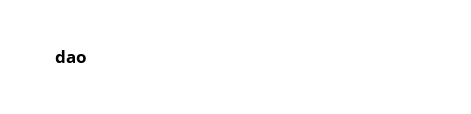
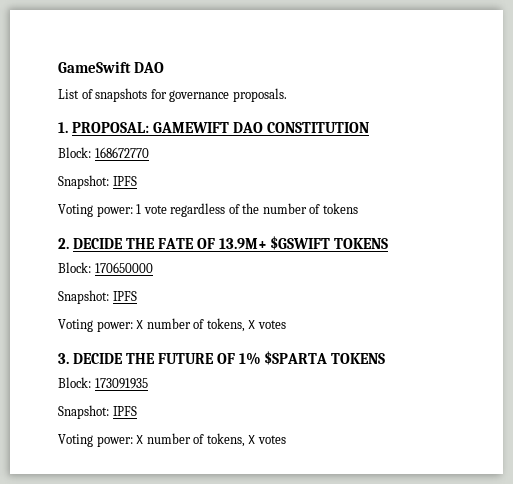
- dao
+ GameSwift DAO
+ List of snapshots for governance proposals.
+ 1. PROPOSAL: GAMEWIFT DAO CONSTITUTION
+ Block: 168672770
+ Snapshot: IPFS
+ Voting power: 1 vote regardless of the number of tokens
+ 2. DECIDE THE FATE OF 13.9M+ $GSWIFT TOKENS
+ Block: 170650000
+ Snapshot: IPFS
+ Voting power: X number of tokens, X votes
+ 3. DECIDE THE FUTURE OF 1% $SPARTA TOKENS
+ Block: 173091935
+ Snapshot: IPFS
+ Voting power: X number of tokens, X votes

